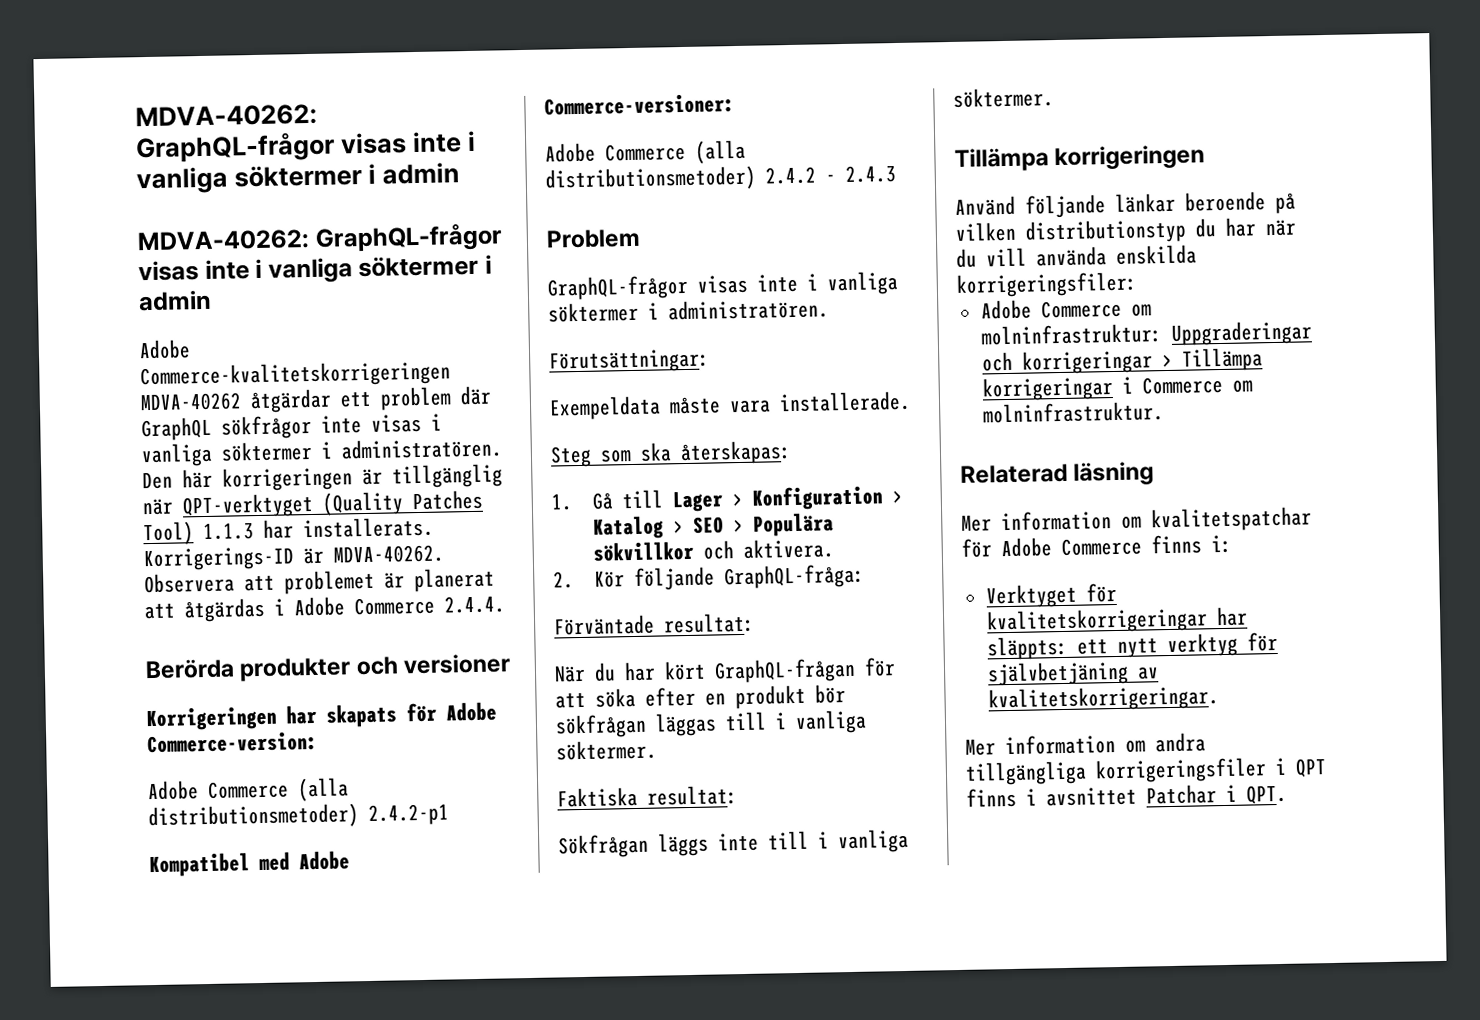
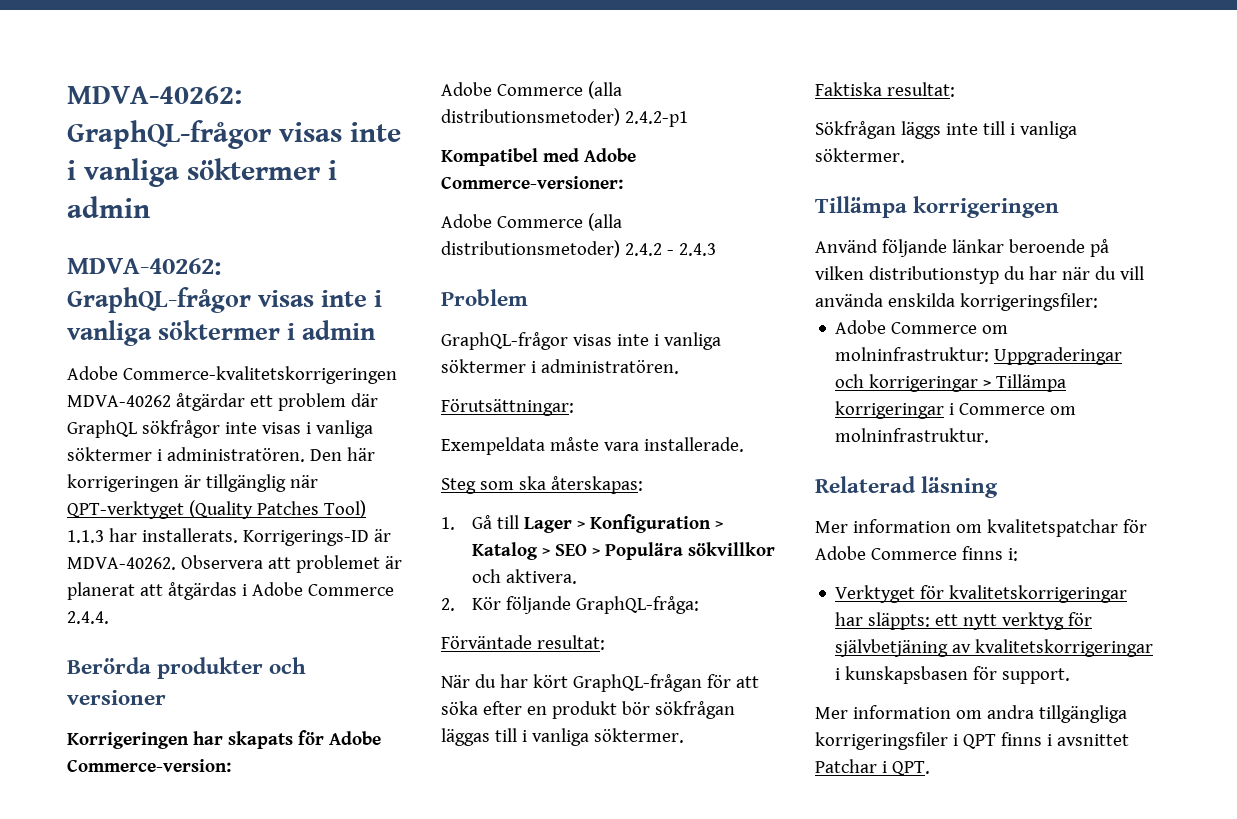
- Verktyget för kvalitetskorrigeringar har släppts: ett nytt verktyg för självbetjäning av kvalitetskorrigeringar.
+ Verktyget för kvalitetskorrigeringar har släppts: ett nytt verktyg för självbetjäning av kvalitetskorrigeringar i kunskapsbasen för support.

